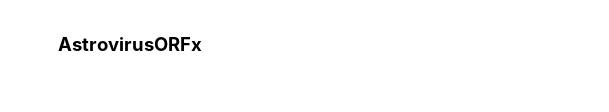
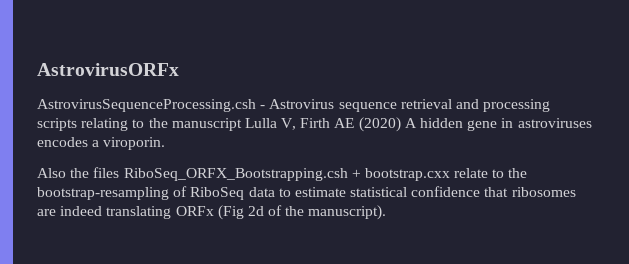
+ AstrovirusSequenceProcessing.csh - Astrovirus sequence retrieval and processing scripts relating to the manuscript Lulla V, Firth AE (2020) A hidden gene in astroviruses encodes a viroporin.
+ Also the files RiboSeq_ORFX_Bootstrapping.csh + bootstrap.cxx relate to the bootstrap-resampling of RiboSeq data to estimate statistical confidence that ribosomes are indeed translating ORFx (Fig 2d of the manuscript).

